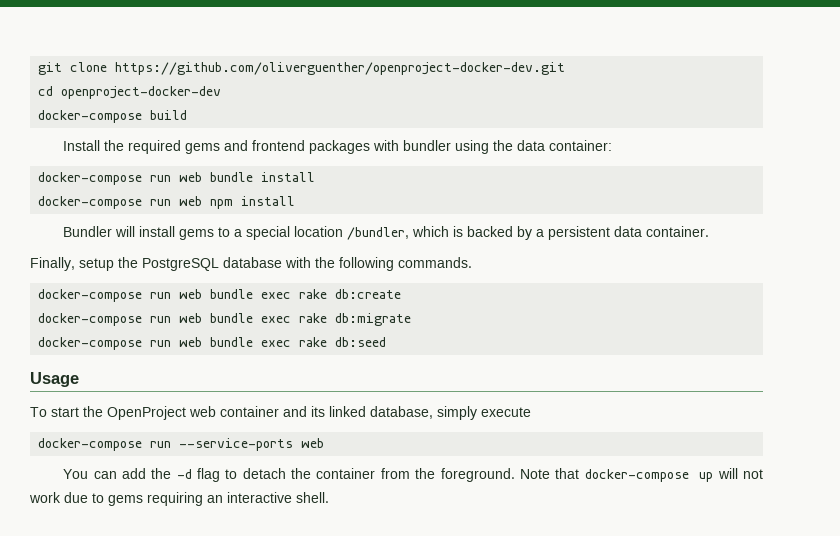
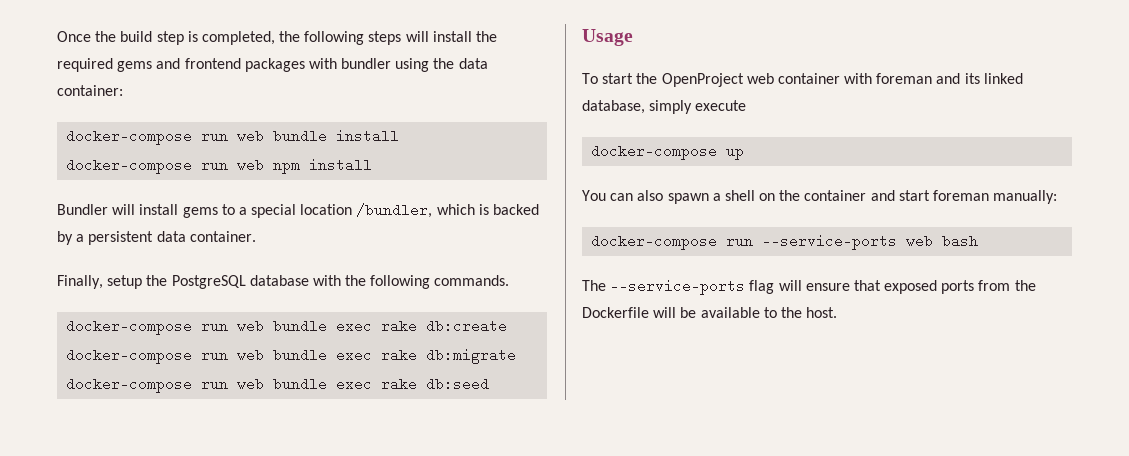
- git clone https://github.com/oliverguenther/openproject-docker-dev.git
- cd openproject-docker-dev
- docker-compose build
- Install the required gems and frontend packages with bundler using the data container:
+ Once the build step is completed, the following steps will install the required gems and frontend packages with bundler using the data container:
- To start the OpenProject web container and its linked database, simply execute
+ To start the OpenProject web container with foreman and its linked database, simply execute
- docker-compose run --service-ports web
- You can add the -d flag to detach the container from the foreground. Note that docker-compose up will not work due to gems requiring an interactive shell.
+ docker-compose up
+ You can also spawn a shell on the container and start foreman manually:
+ docker-compose run --service-ports web bash
+ The --service-ports flag will ensure that exposed ports from the Dockerfile will be available to the host.

